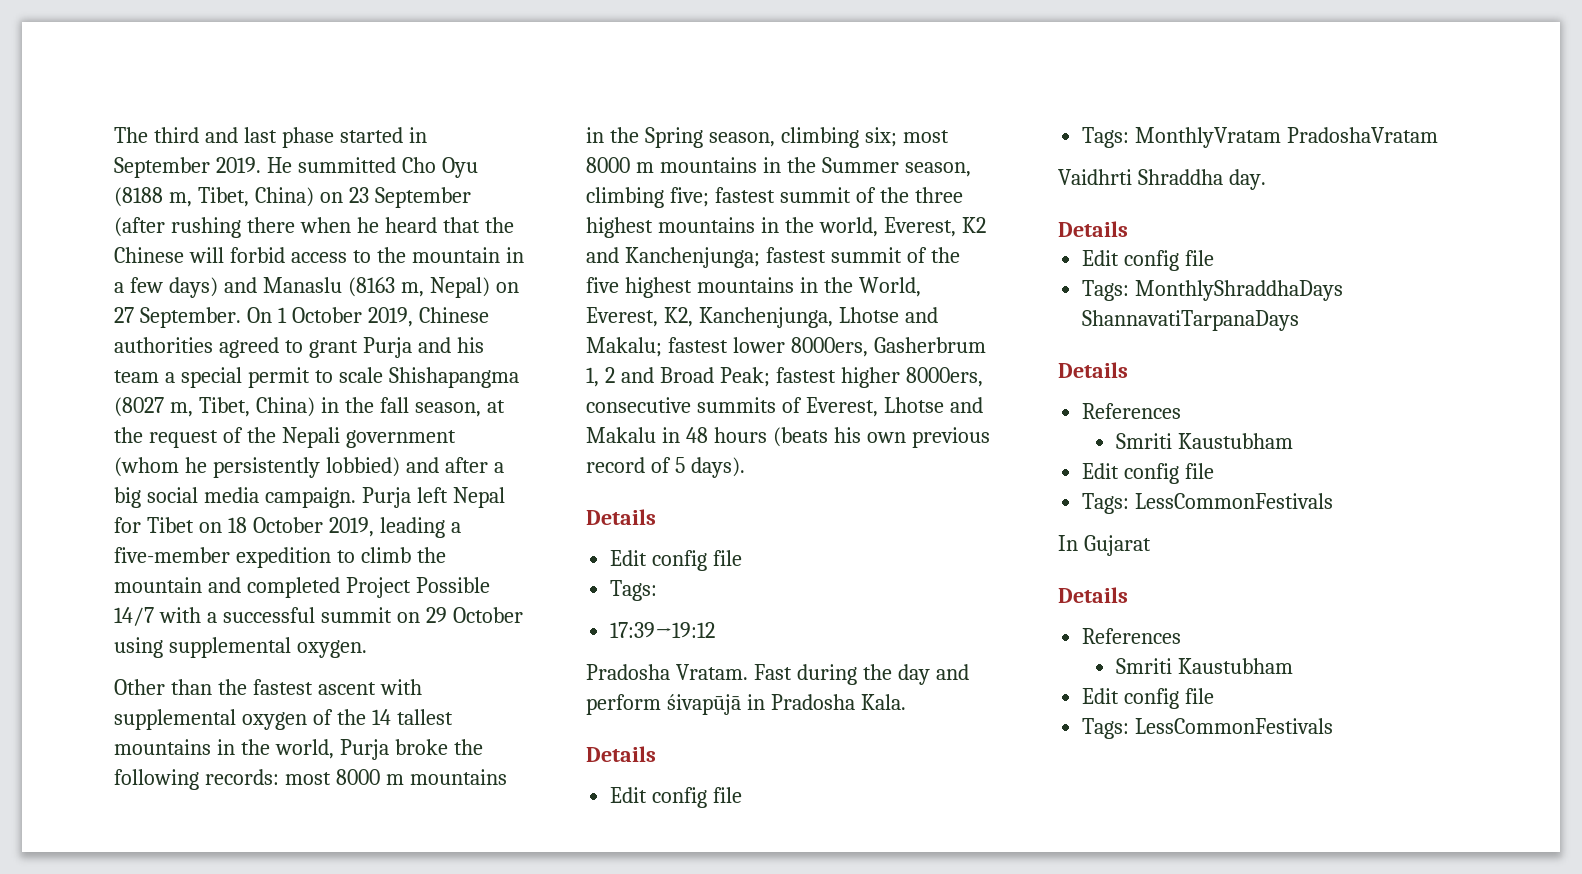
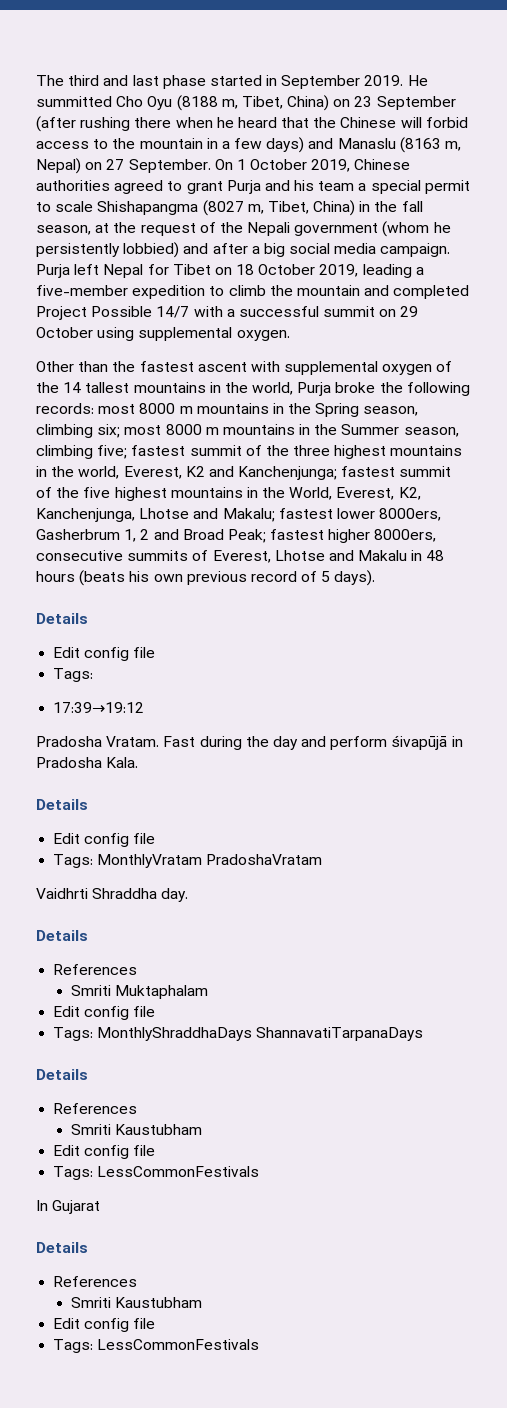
  Vaidhrti Shraddha day.
  Details
+ References
+ Smriti Muktaphalam

